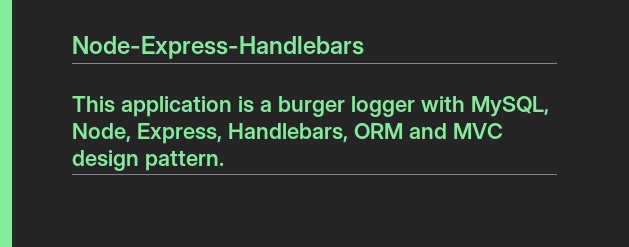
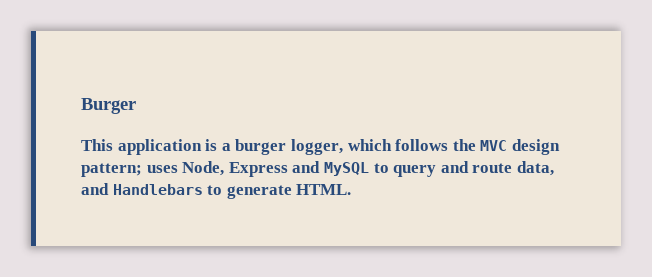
- Node-Express-Handlebars
+ Burger
- This application is a burger logger with MySQL, Node, Express, Handlebars, ORM and MVC design pattern.
+ This application is a burger logger, which follows the MVC design pattern; uses Node, Express and MySQL to query and route data, and Handlebars to generate HTML.

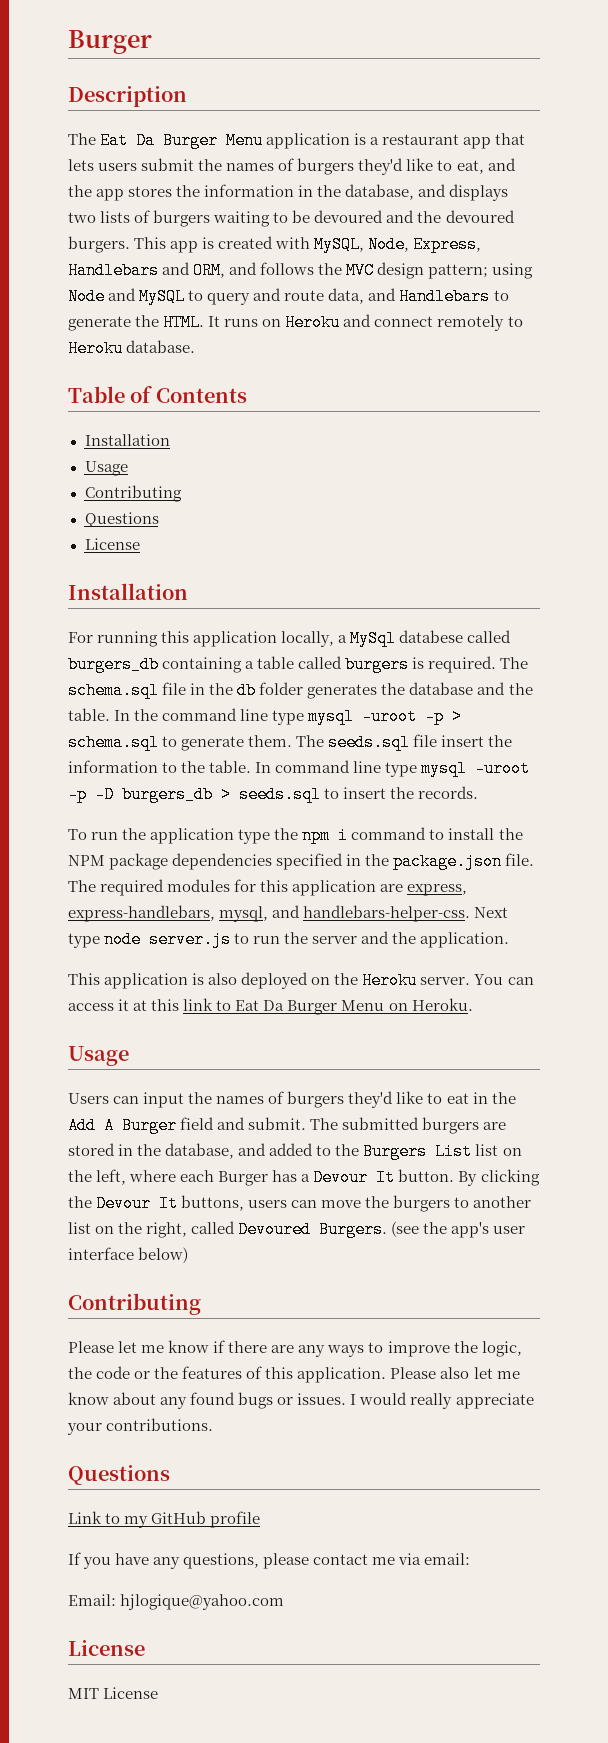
- This application is a burger logger, which follows the MVC design pattern; uses Node, Express and MySQL to query and route data, and Handlebars to generate HTML.
+ Description
+ The Eat Da Burger Menu application is a restaurant app that lets users submit the names of burgers they'd like to eat, and the app stores the information in the database, and displays two lists of burgers waiting to be devoured and the devoured burgers. This app is created with MySQL, Node, Express, Handlebars and ORM, and follows the MVC design pattern; using Node and MySQL to query and route data, and Handlebars to generate the HTML. It runs on Heroku and connect remotely to Heroku database.
+ Table of Contents
+ Installation
+ Usage
+ Contributing
+ Questions
+ License
+ Installation
+ For running this application locally, a MySql databese called burgers_db containing a table called burgers is required. The schema.sql file in the db folder generates the database and the table. In the command line type mysql -uroot -p > schema.sql to generate them. The seeds.sql file insert the information to the table. In command line type mysql -uroot -p -D burgers_db > seeds.sql to insert the records.
+ To run the application type the npm i command to install the NPM package dependencies specified in the package.json file. The required modules for this application are express, express-handlebars, mysql, and handlebars-helper-css. Next type node server.js to run the server and the application.
+ This application is also deployed on the Heroku server. You can access it at this link to Eat Da Burger Menu on Heroku.
+ Usage
+ Users can input the names of burgers they'd like to eat in the Add A Burger field and submit. The submitted burgers are stored in the database, and added to the Burgers List list on the left, where each Burger has a Devour It button. By clicking the Devour It buttons, users can move the burgers to another list on the right, called Devoured Burgers. (see the app's user interface below)
+ Contributing
+ Please let me know if there are any ways to improve the logic, the code or the features of this application. Please also let me know about any found bugs or issues. I would really appreciate your contributions.
+ Questions
+ Link to my GitHub profile
+ If you have any questions, please contact me via email:
+ Email: hjlogique@yahoo.com
+ License
+ MIT License

